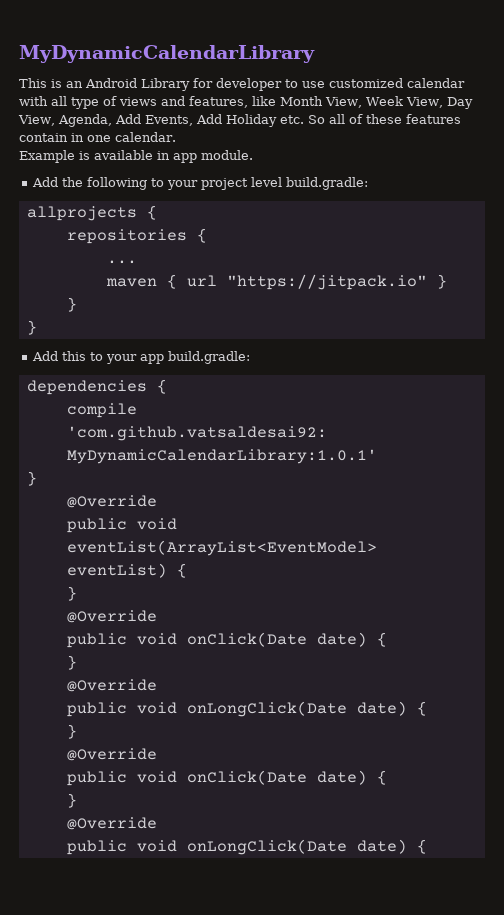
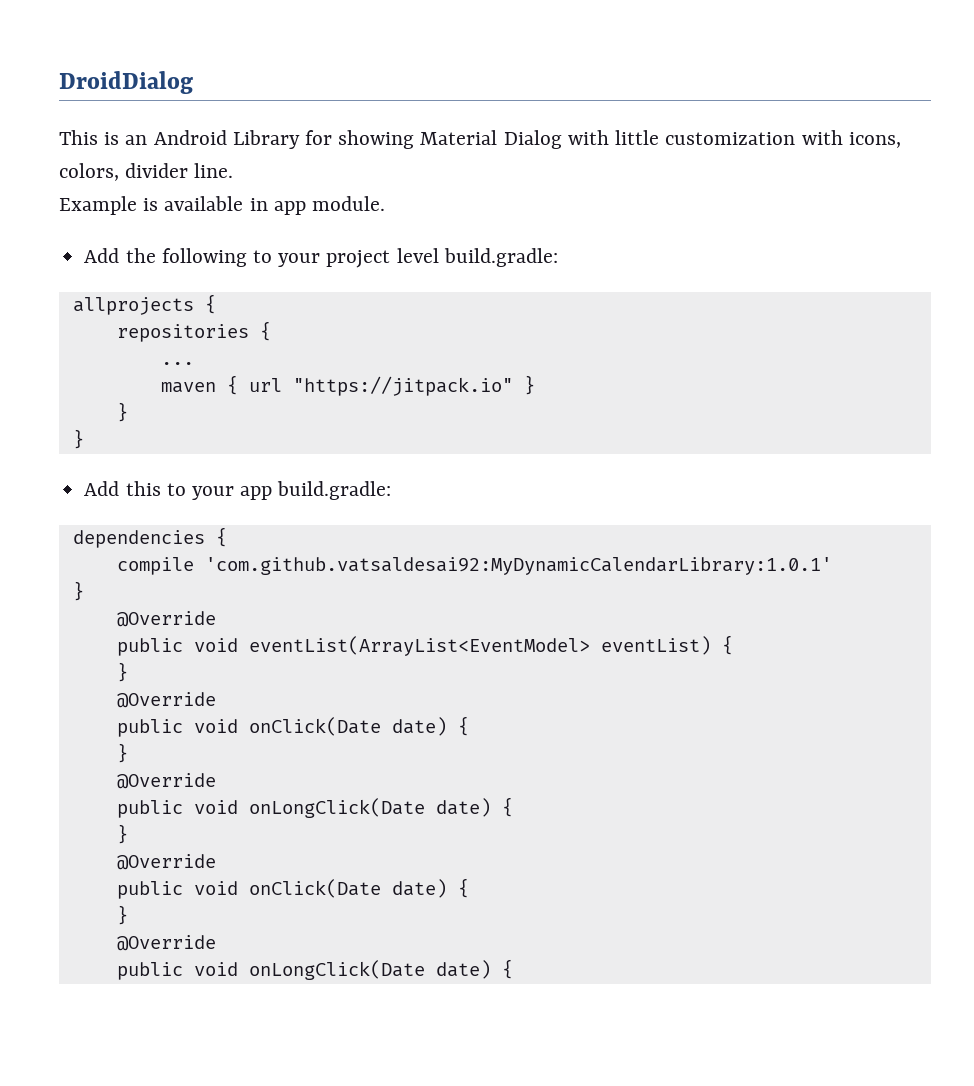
- MyDynamicCalendarLibrary
+ DroidDialog
- This is an Android Library for developer to use customized calendar with all type of views and features, like Month View, Week View, Day View, Agenda, Add Events, Add Holiday etc. So all of these features contain in one calendar.
+ This is an Android Library for showing Material Dialog with little customization with icons, colors, divider line.

